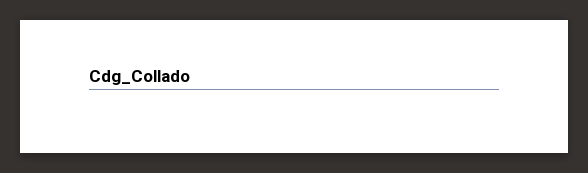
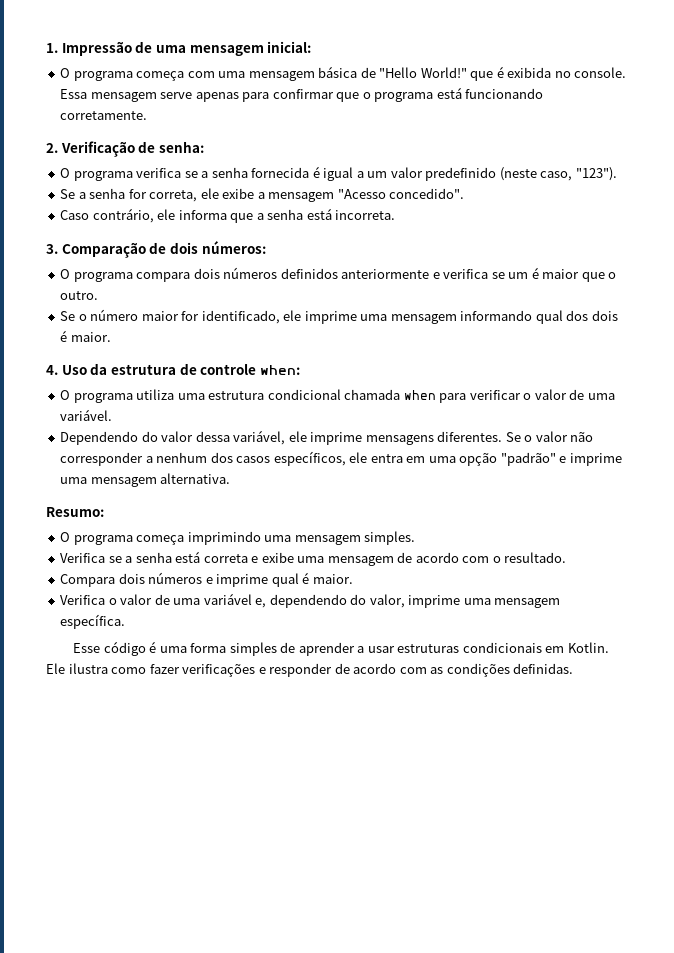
- Cdg_Collado
+ 1. Impressão de uma mensagem inicial:
+ O programa começa com uma mensagem básica de "Hello World!" que é exibida no console. Essa mensagem serve apenas para confirmar que o programa está funcionando corretamente.
+ 2. Verificação de senha:
+ O programa verifica se a senha fornecida é igual a um valor predefinido (neste caso, "123").
+ Se a senha for correta, ele exibe a mensagem "Acesso concedido".
+ Caso contrário, ele informa que a senha está incorreta.
+ 3. Comparação de dois números:
+ O programa compara dois números definidos anteriormente e verifica se um é maior que o outro.
+ Se o número maior for identificado, ele imprime uma mensagem informando qual dos dois é maior.
+ 4. Uso da estrutura de controle when:
+ O programa utiliza uma estrutura condicional chamada when para verificar o valor de uma variável.
+ Dependendo do valor dessa variável, ele imprime mensagens diferentes. Se o valor não corresponder a nenhum dos casos específicos, ele entra em uma opção "padrão" e imprime uma mensagem alternativa.
+ Resumo:
+ O programa começa imprimindo uma mensagem simples.
+ Verifica se a senha está correta e exibe uma mensagem de acordo com o resultado.
+ Compara dois números e imprime qual é maior.
+ Verifica o valor de uma variável e, dependendo do valor, imprime uma mensagem específica.
+ Esse código é uma forma simples de aprender a usar estruturas condicionais em Kotlin. Ele ilustra como fazer verificações e responder de acordo com as condições definidas.

